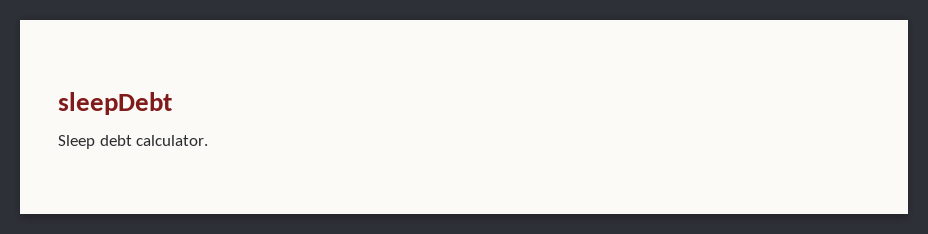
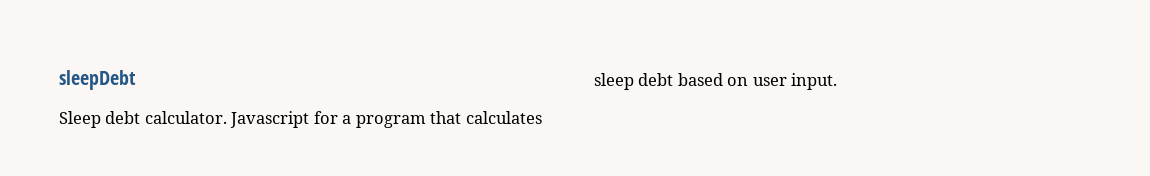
+ Javascript for a program that calculates sleep debt based on user input.

